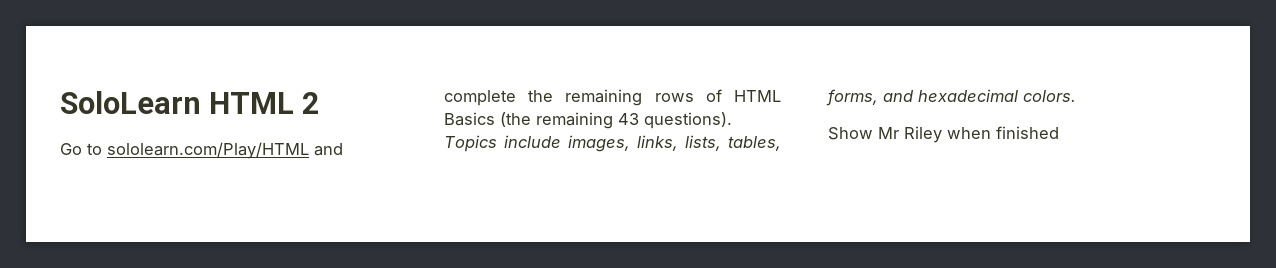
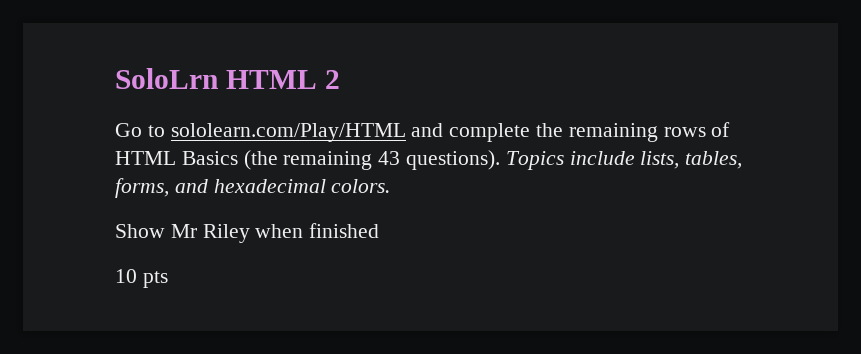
- SoloLearn HTML 2
+ SoloLrn HTML 2
- Topics include images, links, lists, tables, forms, and hexadecimal colors.
+ Topics include lists, tables, forms, and hexadecimal colors.
+ 10 pts

